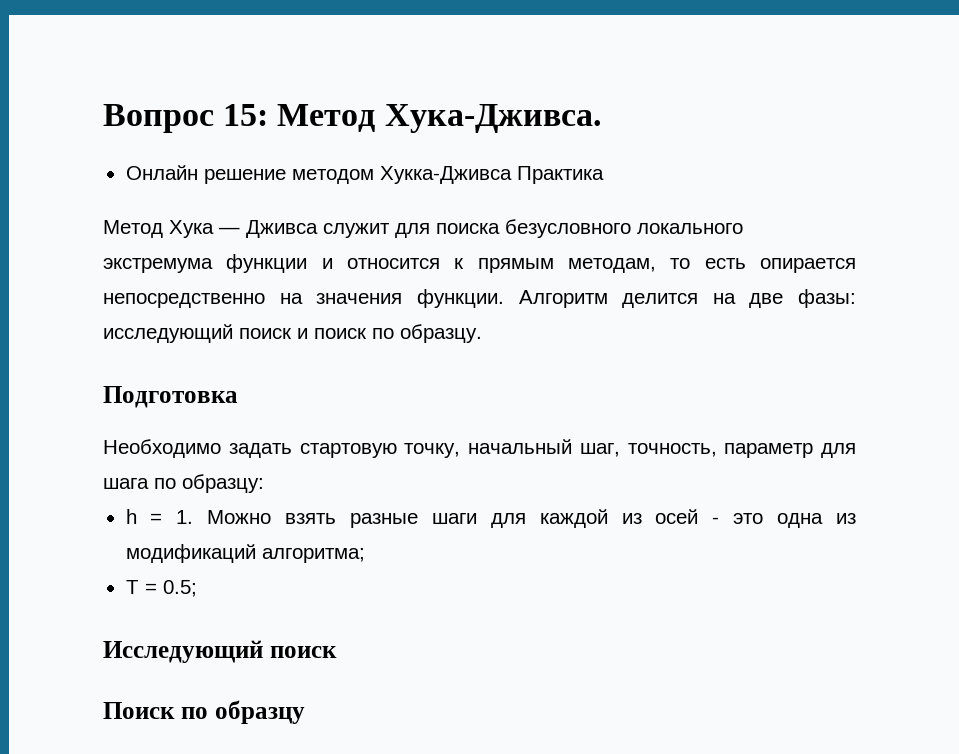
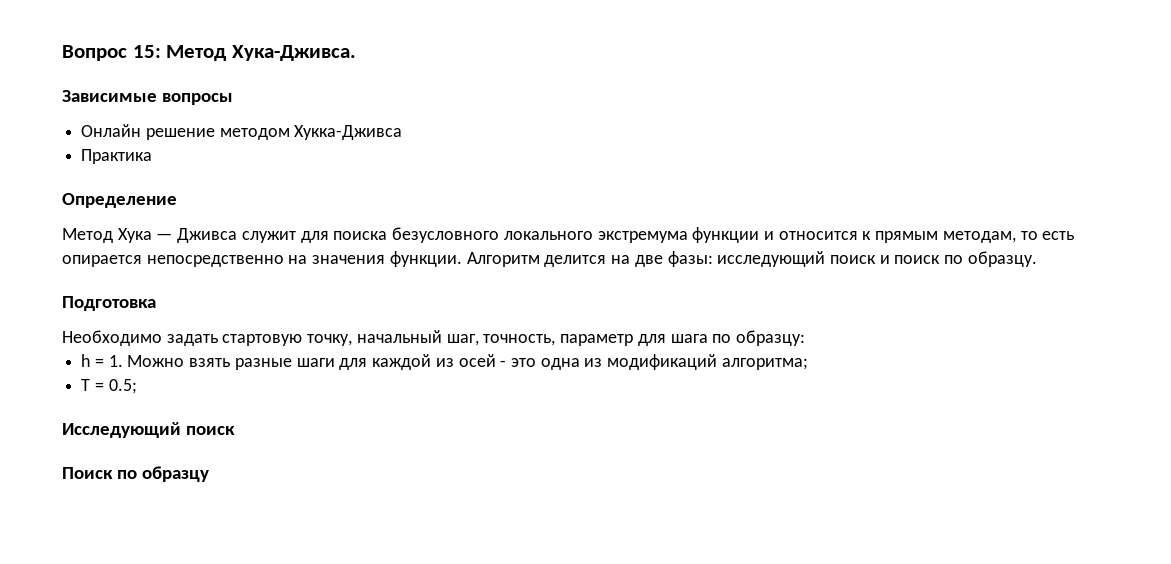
+ Зависимые вопросы
- Онлайн решение методом Хукка-Дживса Практика
+ Онлайн решение методом Хукка-Дживса
+ Практика
+ Определение

